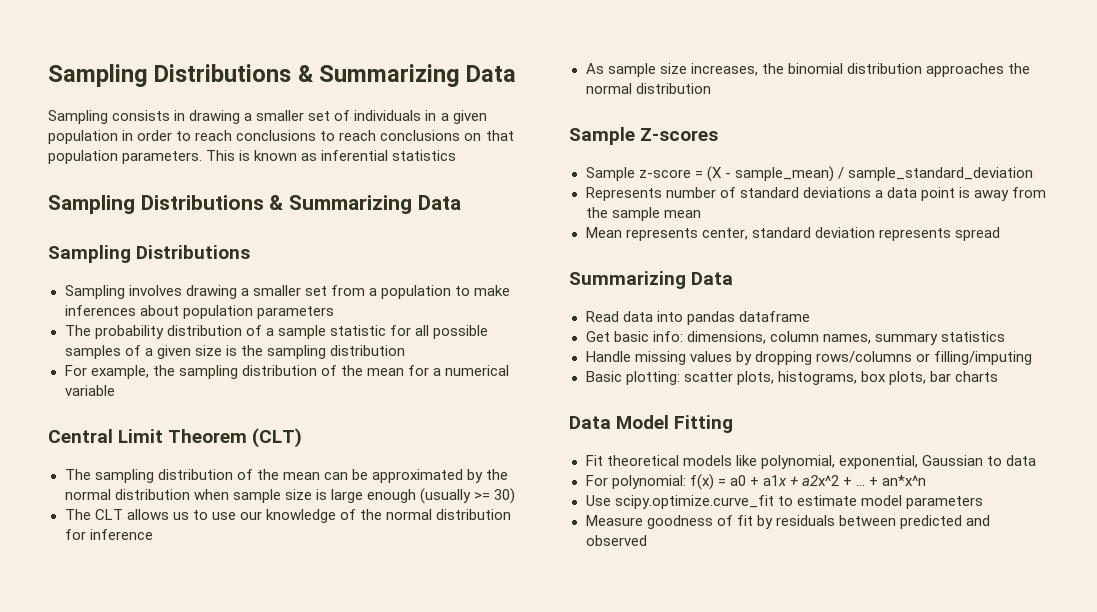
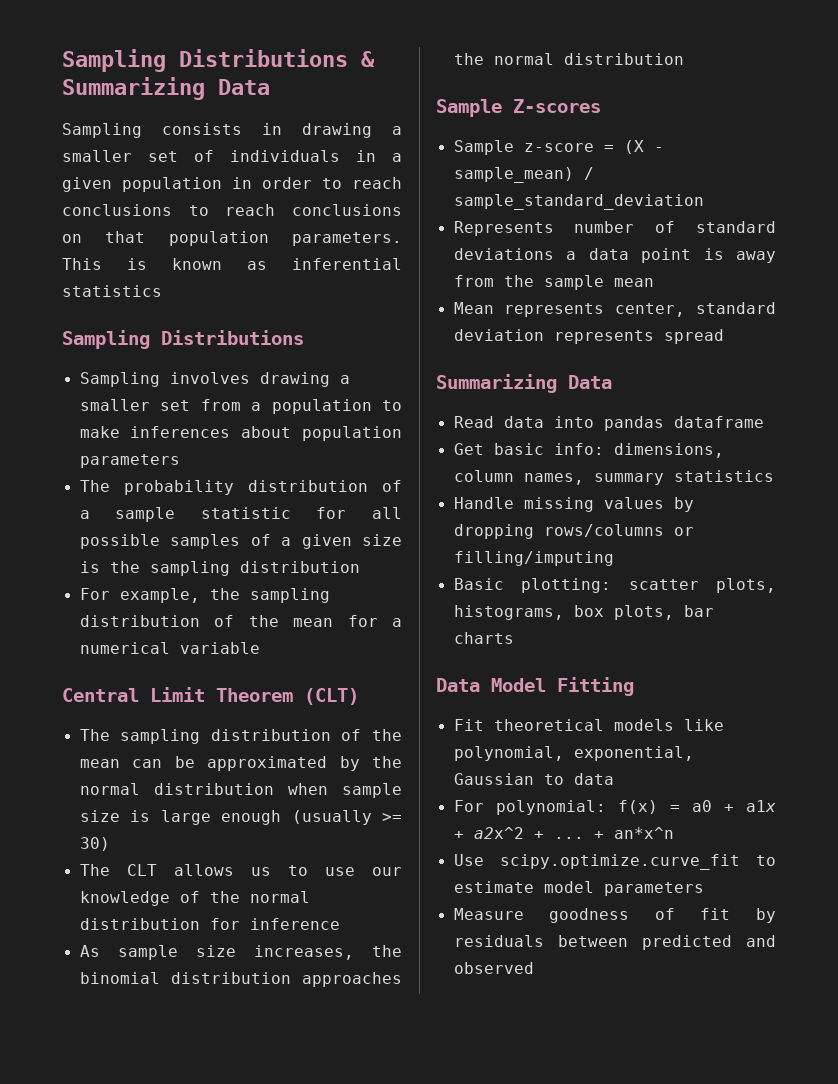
  This is known as inferential statistics
- Sampling Distributions & Summarizing Data

